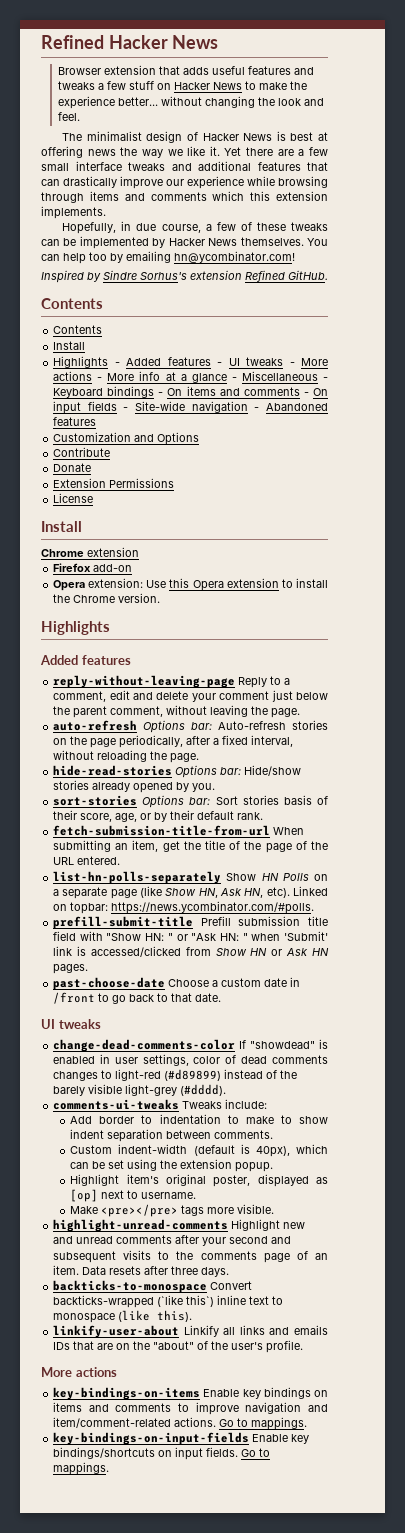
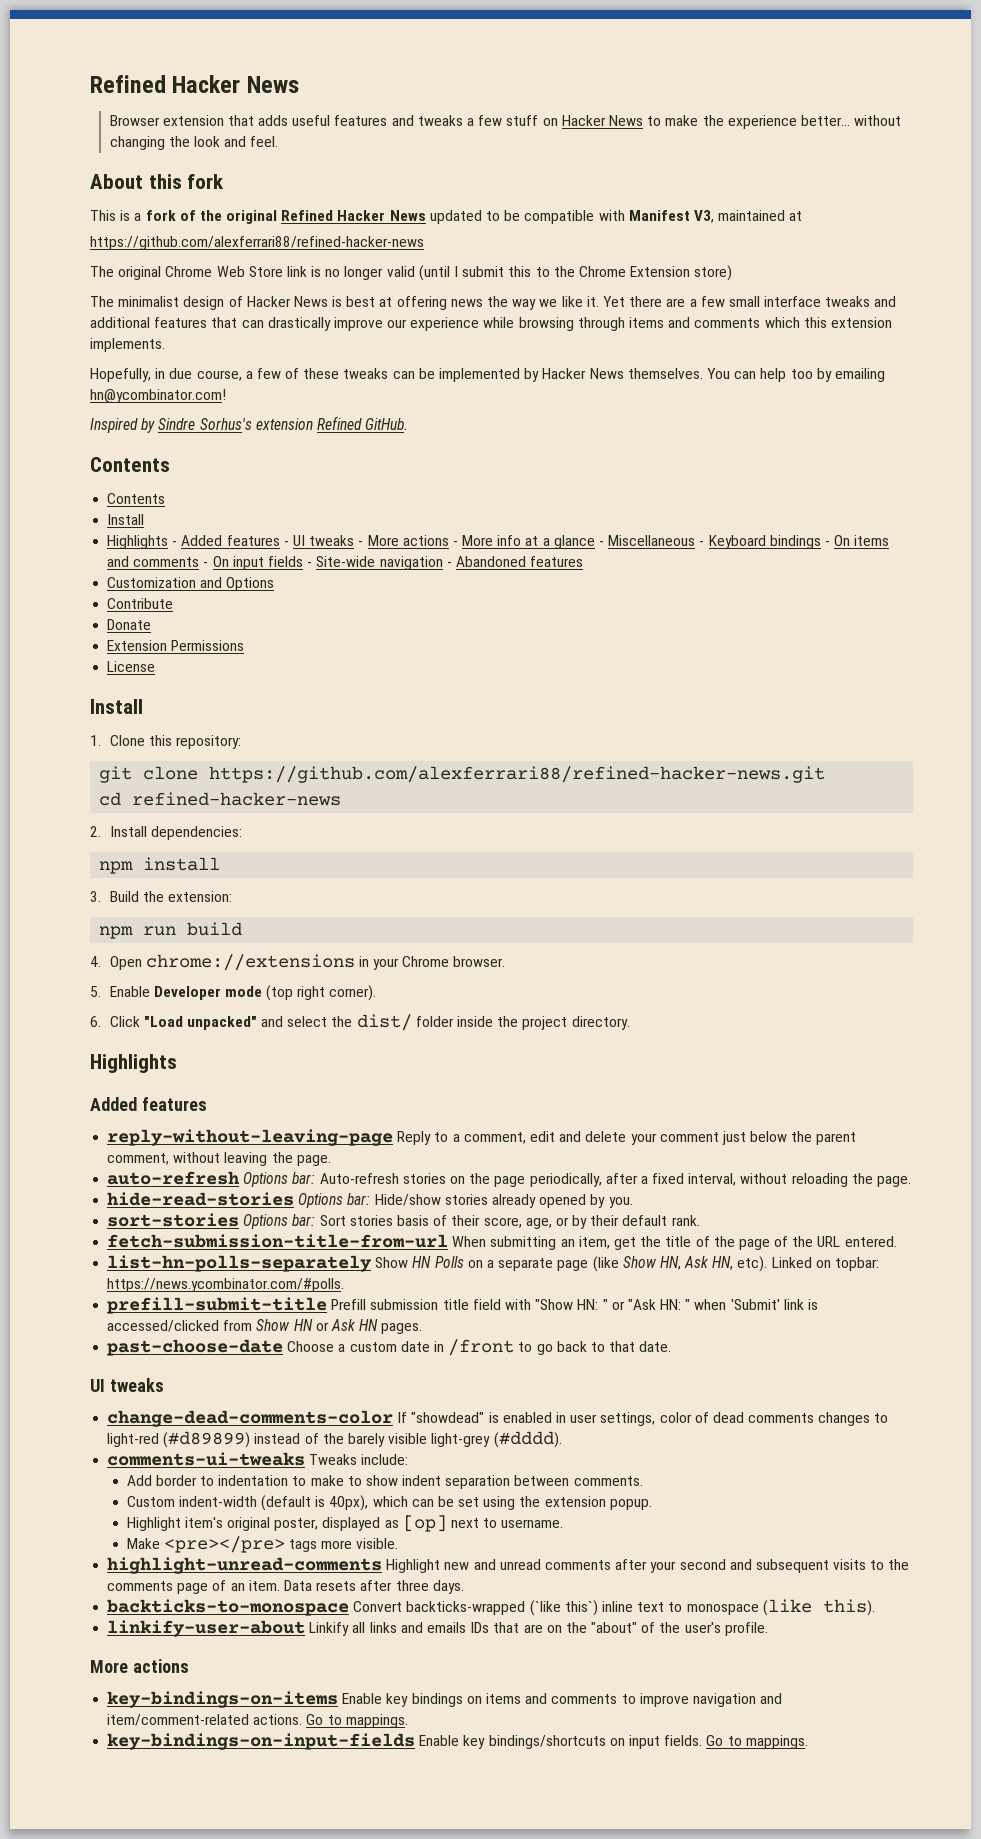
+ About this fork
+ This is a fork of the original Refined Hacker News updated to be compatible with Manifest V3, maintained at
+ https://github.com/alexferrari88/refined-hacker-news
+ The original Chrome Web Store link is no longer valid (until I submit this to the Chrome Extension store)
- Chrome extension
- Firefox add-on
- Opera extension: Use this Opera extension to install the Chrome version.
+ 1. Clone this repository:
+ git clone https://github.com/alexferrari88/refined-hacker-news.git
+ cd refined-hacker-news
+ 2. Install dependencies:
+ npm install
+ 3. Build the extension:
+ npm run build
+ 4. Open chrome://extensions in your Chrome browser.
+ 5. Enable Developer mode (top right corner).
+ 6. Click "Load unpacked" and select the dist/ folder inside the project directory.

